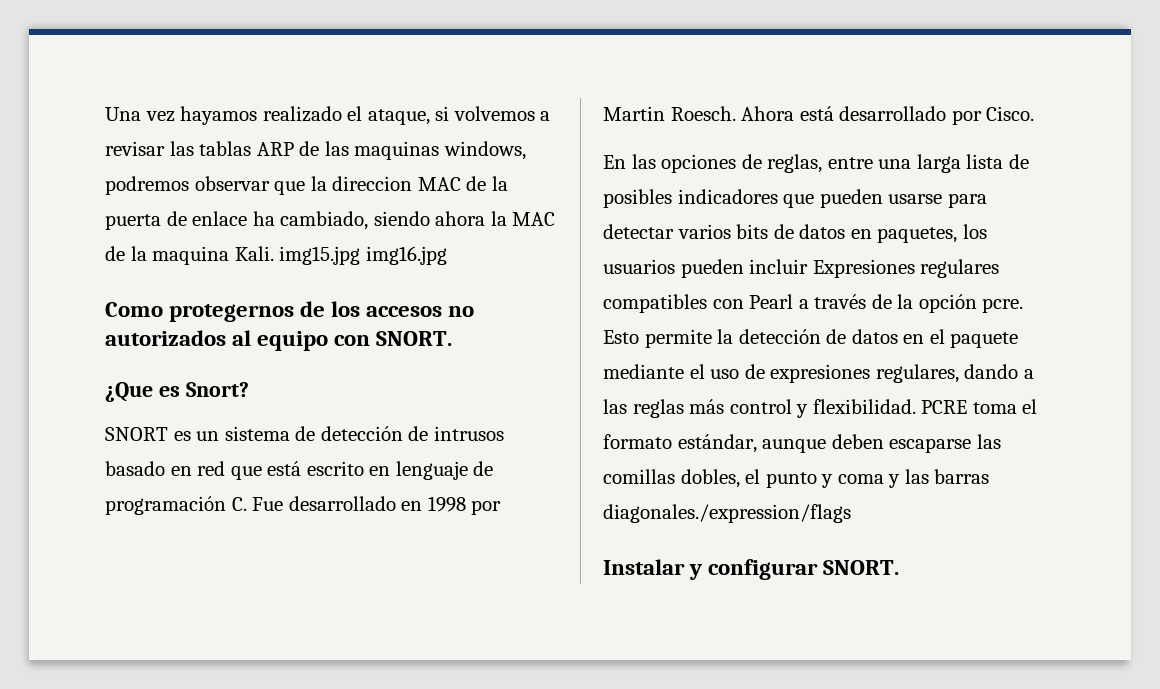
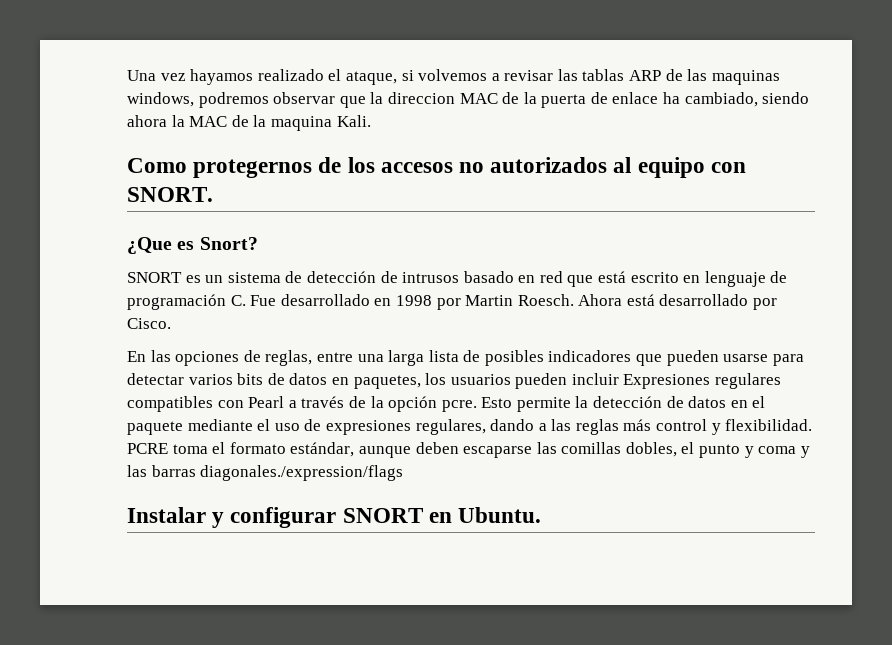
- Una vez hayamos realizado el ataque, si volvemos a revisar las tablas ARP de las maquinas windows, podremos observar que la direccion MAC de la puerta de enlace ha cambiado, siendo ahora la MAC de la maquina Kali. img15.jpg img16.jpg
+ Una vez hayamos realizado el ataque, si volvemos a revisar las tablas ARP de las maquinas windows, podremos observar que la direccion MAC de la puerta de enlace ha cambiado, siendo ahora la MAC de la maquina Kali.
- Instalar y configurar SNORT.
+ Instalar y configurar SNORT en Ubuntu.

